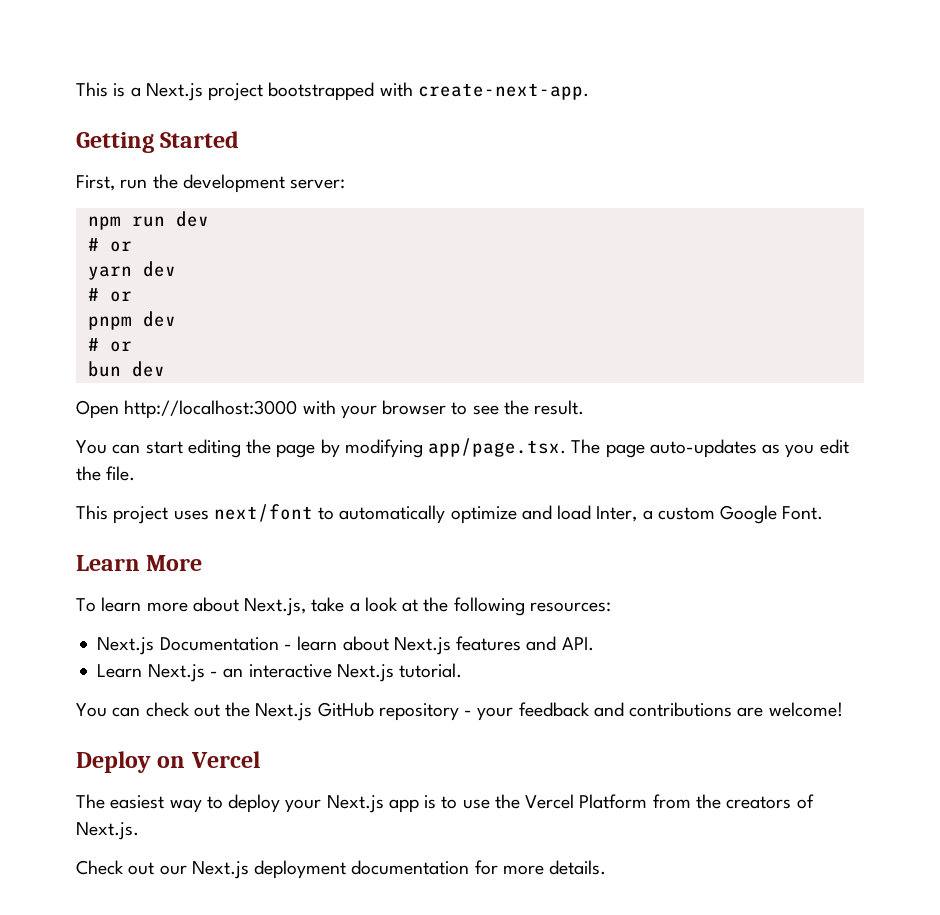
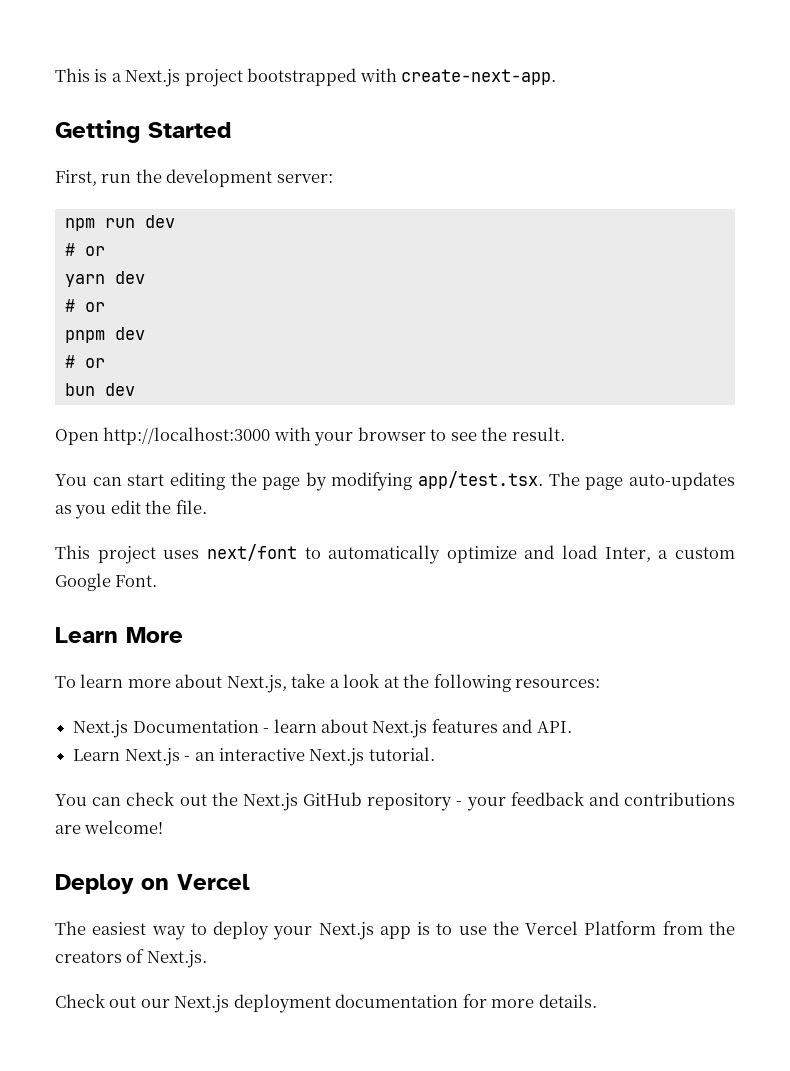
- You can start editing the page by modifying app/page.tsx. The page auto-updates as you edit the file.
+ You can start editing the page by modifying app/test.tsx. The page auto-updates as you edit the file.

